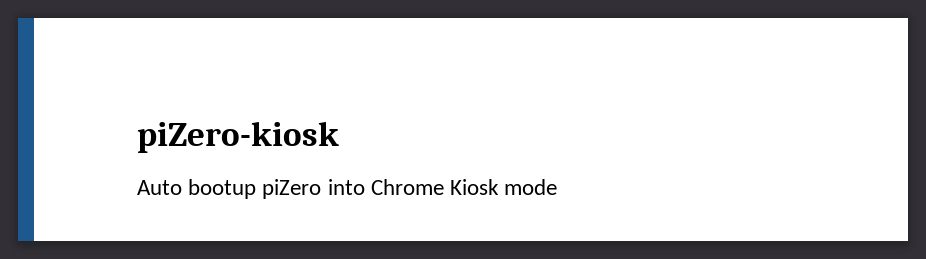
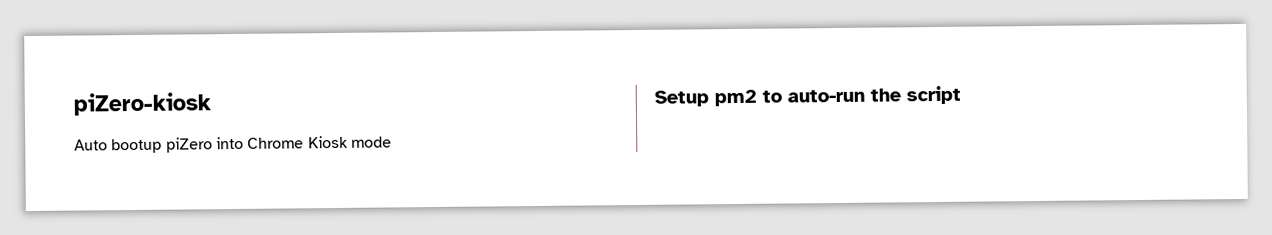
+ Setup pm2 to auto-run the script

